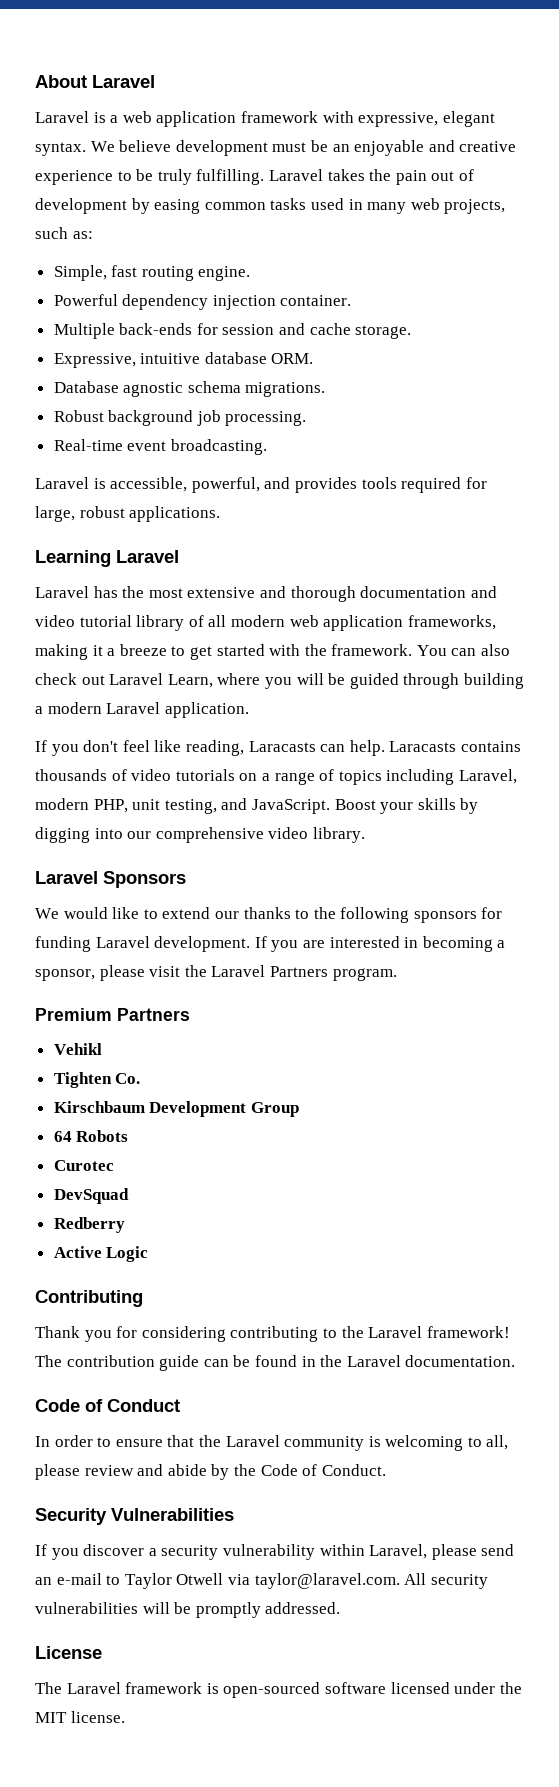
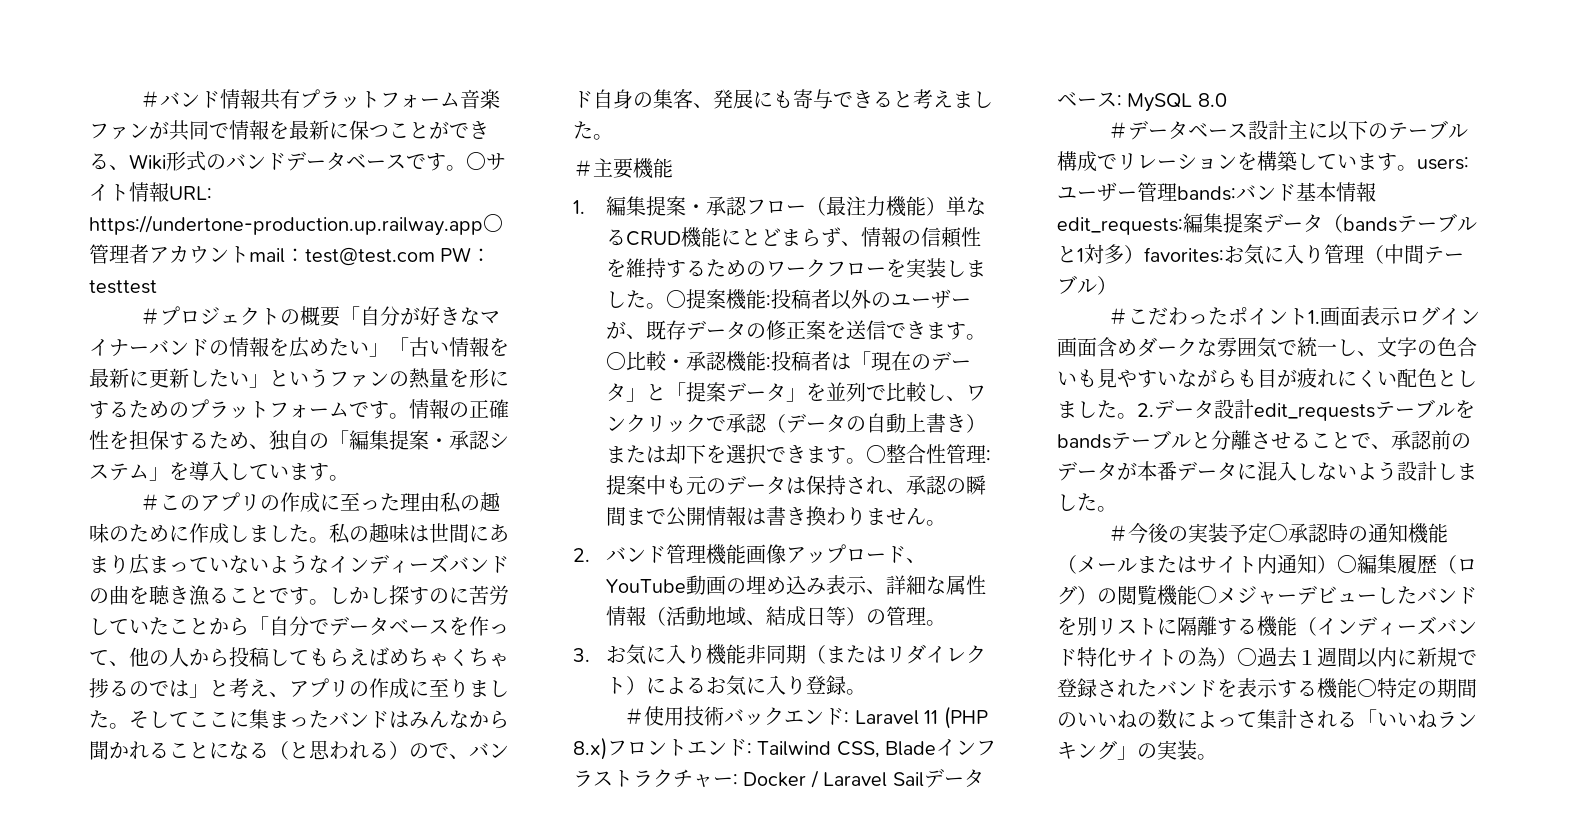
- About Laravel
- Laravel is a web application framework with expressive, elegant syntax. We believe development must be an enjoyable and creative experience to be truly fulfilling. Laravel takes the pain out of development by easing common tasks used in many web projects, such as:
- Simple, fast routing engine.
- Powerful dependency injection container.
- Multiple back-ends for session and cache storage.
- Expressive, intuitive database ORM.
- Database agnostic schema migrations.
- Robust background job processing.
- Real-time event broadcasting.
- Laravel is accessible, powerful, and provides tools required for large, robust applications.
- Learning Laravel
- Laravel has the most extensive and thorough documentation and video tutorial library of all modern web application frameworks, making it a breeze to get started with the framework. You can also check out Laravel Learn, where you will be guided through building a modern Laravel application.
- If you don't feel like reading, Laracasts can help. Laracasts contains thousands of video tutorials on a range of topics including Laravel, modern PHP, unit testing, and JavaScript. Boost your skills by digging into our comprehensive video library.
- Laravel Sponsors
- We would like to extend our thanks to the following sponsors for funding Laravel development. If you are interested in becoming a sponsor, please visit the Laravel Partners program.
- Premium Partners
- Vehikl
- Tighten Co.
- Kirschbaum Development Group
- 64 Robots
- Curotec
- DevSquad
- Redberry
- Active Logic
- Contributing
- Thank you for considering contributing to the Laravel framework! The contribution guide can be found in the Laravel documentation.
- Code of Conduct
- In order to ensure that the Laravel community is welcoming to all, please review and abide by the Code of Conduct.
- Security Vulnerabilities
- If you discover a security vulnerability within Laravel, please send an e-mail to Taylor Otwell via taylor@laravel.com. All security vulnerabilities will be promptly addressed.
- License
- The Laravel framework is open-sourced software licensed under the MIT license.
+ ＃バンド情報共有プラットフォーム音楽ファンが共同で情報を最新に保つことができる、Wiki形式のバンドデータベースです。〇サイト情報URL: https://undertone-production.up.railway.app〇管理者アカウントmail：test@test.com PW：testtest
+ ＃プロジェクトの概要「自分が好きなマイナーバンドの情報を広めたい」「古い情報を最新に更新したい」というファンの熱量を形にするためのプラットフォームです。情報の正確性を担保するため、独自の「編集提案・承認システム」を導入しています。
+ ＃このアプリの作成に至った理由私の趣味のために作成しました。私の趣味は世間にあまり広まっていないようなインディーズバンドの曲を聴き漁ることです。しかし探すのに苦労していたことから「自分でデータベースを作って、他の人から投稿してもらえばめちゃくちゃ捗るのでは」と考え、アプリの作成に至りました。そしてここに集まったバンドはみんなから聞かれることになる（と思われる）ので、バンド自身の集客、発展にも寄与できると考えました。
+ ＃主要機能
+ 1.編集提案・承認フロー（最注力機能）単なるCRUD機能にとどまらず、情報の信頼性を維持するためのワークフローを実装しました。〇提案機能:投稿者以外のユーザーが、既存データの修正案を送信できます。〇比較・承認機能:投稿者は「現在のデータ」と「提案データ」を並列で比較し、ワンクリックで承認（データの自動上書き）または却下を選択できます。〇整合性管理:提案中も元のデータは保持され、承認の瞬間まで公開情報は書き換わりません。
+ 2.バンド管理機能画像アップロード、YouTube動画の埋め込み表示、詳細な属性情報（活動地域、結成日等）の管理。
+ 3.お気に入り機能非同期（またはリダイレクト）によるお気に入り登録。
+ ＃使用技術バックエンド: Laravel 11 (PHP 8.x)フロントエンド: Tailwind CSS, Bladeインフラストラクチャー: Docker / Laravel Sailデータベース: MySQL 8.0
+ ＃データベース設計主に以下のテーブル構成でリレーションを構築しています。users:ユーザー管理bands:バンド基本情報edit_requests:編集提案データ（bandsテーブルと1対多）favorites:お気に入り管理（中間テーブル）
+ ＃こだわったポイント1.画面表示ログイン画面含めダークな雰囲気で統一し、文字の色合いも見やすいながらも目が疲れにくい配色としました。2.データ設計edit_requestsテーブルをbandsテーブルと分離させることで、承認前のデータが本番データに混入しないよう設計しました。
+ ＃今後の実装予定〇承認時の通知機能（メールまたはサイト内通知）〇編集履歴（ログ）の閲覧機能〇メジャーデビューしたバンドを別リストに隔離する機能（インディーズバンド特化サイトの為）〇過去１週間以内に新規で登録されたバンドを表示する機能〇特定の期間のいいねの数によって集計される「いいねランキング」の実装。

